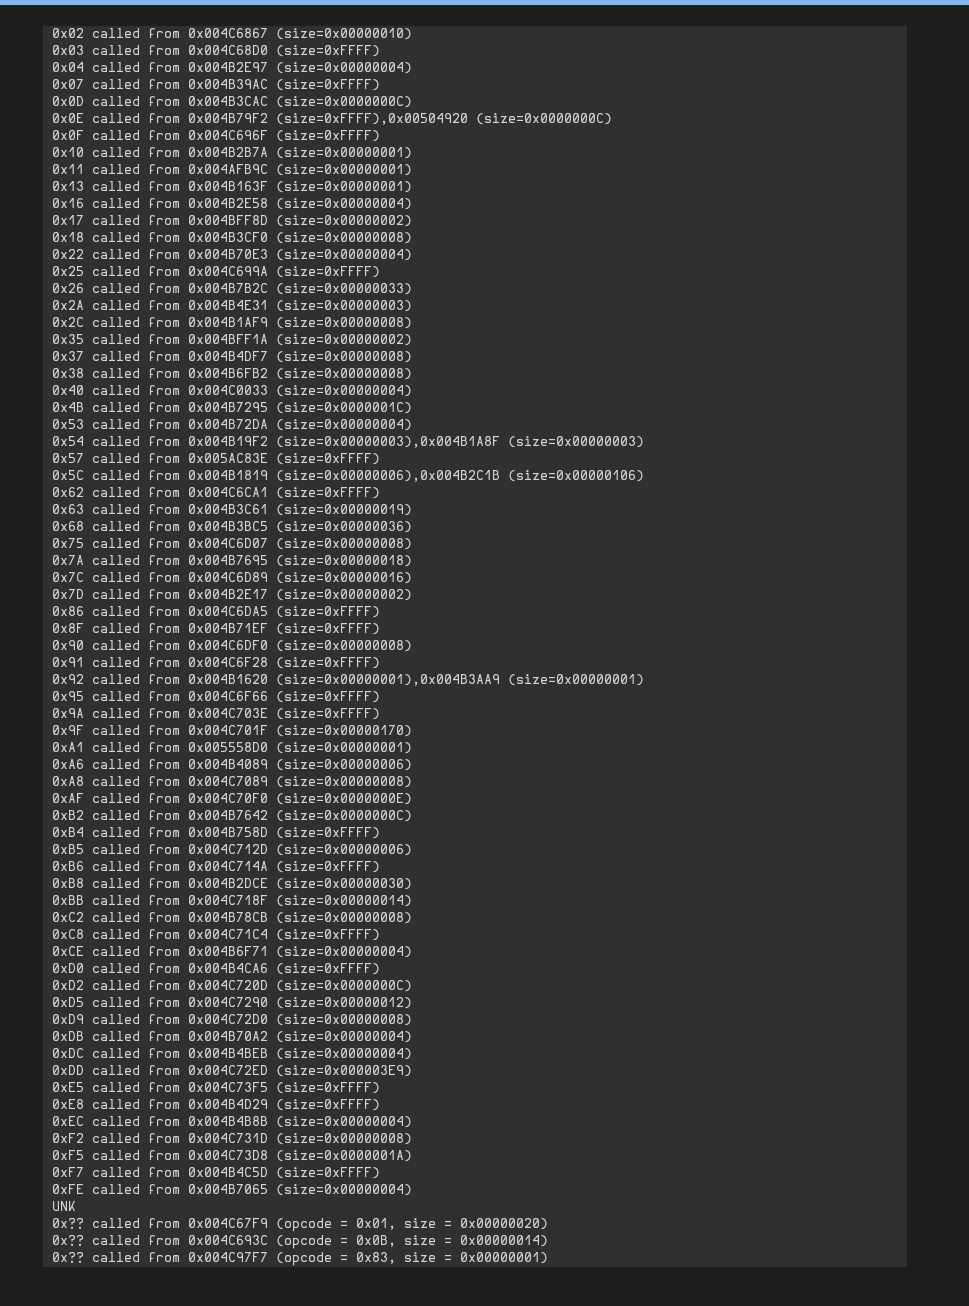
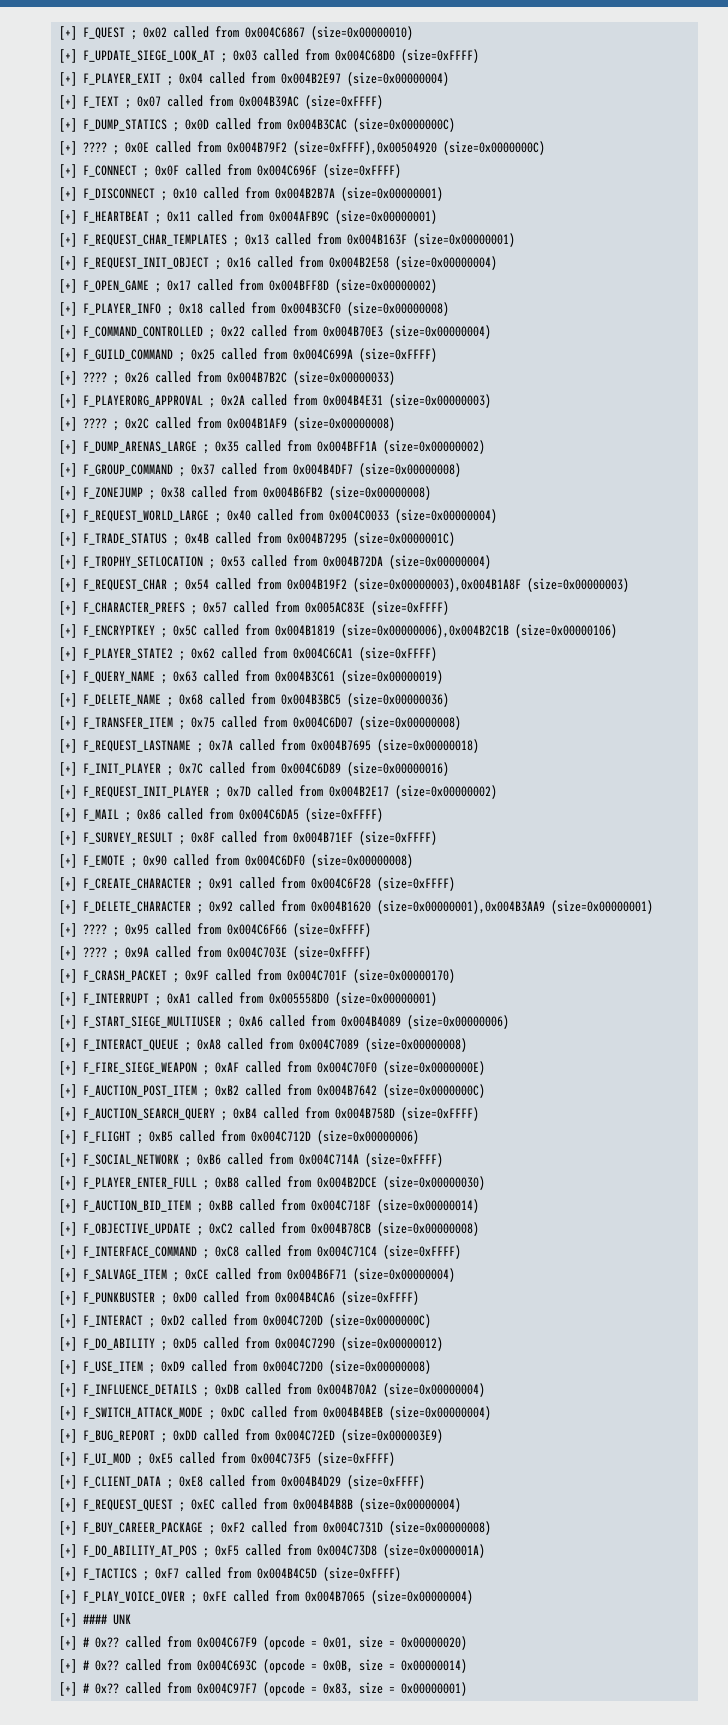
- 0x02 called from 0x004C6867 (size=0x00000010)
+ [+] F_QUEST ; 0x02 called from 0x004C6867 (size=0x00000010)
- 0x03 called from 0x004C68D0 (size=0xFFFF)
+ [+] F_UPDATE_SIEGE_LOOK_AT ; 0x03 called from 0x004C68D0 (size=0xFFFF)
- 0x04 called from 0x004B2E97 (size=0x00000004)
+ [+] F_PLAYER_EXIT ; 0x04 called from 0x004B2E97 (size=0x00000004)
- 0x07 called from 0x004B39AC (size=0xFFFF)
+ [+] F_TEXT ; 0x07 called from 0x004B39AC (size=0xFFFF)
- 0x0D called from 0x004B3CAC (size=0x0000000C)
+ [+] F_DUMP_STATICS ; 0x0D called from 0x004B3CAC (size=0x0000000C)
- 0x0E called from 0x004B79F2 (size=0xFFFF),0x00504920 (size=0x0000000C)
+ [+] ???? ; 0x0E called from 0x004B79F2 (size=0xFFFF),0x00504920 (size=0x0000000C)
- 0x0F called from 0x004C696F (size=0xFFFF)
+ [+] F_CONNECT ; 0x0F called from 0x004C696F (size=0xFFFF)
- 0x10 called from 0x004B2B7A (size=0x00000001)
+ [+] F_DISCONNECT ; 0x10 called from 0x004B2B7A (size=0x00000001)
- 0x11 called from 0x004AFB9C (size=0x00000001)
+ [+] F_HEARTBEAT ; 0x11 called from 0x004AFB9C (size=0x00000001)
- 0x13 called from 0x004B163F (size=0x00000001)
+ [+] F_REQUEST_CHAR_TEMPLATES ; 0x13 called from 0x004B163F (size=0x00000001)
- 0x16 called from 0x004B2E58 (size=0x00000004)
+ [+] F_REQUEST_INIT_OBJECT ; 0x16 called from 0x004B2E58 (size=0x00000004)
- 0x17 called from 0x004BFF8D (size=0x00000002)
+ [+] F_OPEN_GAME ; 0x17 called from 0x004BFF8D (size=0x00000002)
- 0x18 called from 0x004B3CF0 (size=0x00000008)
+ [+] F_PLAYER_INFO ; 0x18 called from 0x004B3CF0 (size=0x00000008)
- 0x22 called from 0x004B70E3 (size=0x00000004)
+ [+] F_COMMAND_CONTROLLED ; 0x22 called from 0x004B70E3 (size=0x00000004)
- 0x25 called from 0x004C699A (size=0xFFFF)
+ [+] F_GUILD_COMMAND ; 0x25 called from 0x004C699A (size=0xFFFF)
- 0x26 called from 0x004B7B2C (size=0x00000033)
+ [+] ???? ; 0x26 called from 0x004B7B2C (size=0x00000033)
- 0x2A called from 0x004B4E31 (size=0x00000003)
+ [+] F_PLAYERORG_APPROVAL ; 0x2A called from 0x004B4E31 (size=0x00000003)
- 0x2C called from 0x004B1AF9 (size=0x00000008)
+ [+] ???? ; 0x2C called from 0x004B1AF9 (size=0x00000008)
- 0x35 called from 0x004BFF1A (size=0x00000002)
+ [+] F_DUMP_ARENAS_LARGE ; 0x35 called from 0x004BFF1A (size=0x00000002)
- 0x37 called from 0x004B4DF7 (size=0x00000008)
+ [+] F_GROUP_COMMAND ; 0x37 called from 0x004B4DF7 (size=0x00000008)
- 0x38 called from 0x004B6FB2 (size=0x00000008)
+ [+] F_ZONEJUMP ; 0x38 called from 0x004B6FB2 (size=0x00000008)
- 0x40 called from 0x004C0033 (size=0x00000004)
+ [+] F_REQUEST_WORLD_LARGE ; 0x40 called from 0x004C0033 (size=0x00000004)
- 0x4B called from 0x004B7295 (size=0x0000001C)
+ [+] F_TRADE_STATUS ; 0x4B called from 0x004B7295 (size=0x0000001C)
- 0x53 called from 0x004B72DA (size=0x00000004)
+ [+] F_TROPHY_SETLOCATION ; 0x53 called from 0x004B72DA (size=0x00000004)
- 0x54 called from 0x004B19F2 (size=0x00000003),0x004B1A8F (size=0x00000003)
+ [+] F_REQUEST_CHAR ; 0x54 called from 0x004B19F2 (size=0x00000003),0x004B1A8F (size=0x00000003)
- 0x57 called from 0x005AC83E (size=0xFFFF)
+ [+] F_CHARACTER_PREFS ; 0x57 called from 0x005AC83E (size=0xFFFF)
- 0x5C called from 0x004B1819 (size=0x00000006),0x004B2C1B (size=0x00000106)
+ [+] F_ENCRYPTKEY ; 0x5C called from 0x004B1819 (size=0x00000006),0x004B2C1B (size=0x00000106)
- 0x62 called from 0x004C6CA1 (size=0xFFFF)
+ [+] F_PLAYER_STATE2 ; 0x62 called from 0x004C6CA1 (size=0xFFFF)
- 0x63 called from 0x004B3C61 (size=0x00000019)
+ [+] F_QUERY_NAME ; 0x63 called from 0x004B3C61 (size=0x00000019)
- 0x68 called from 0x004B3BC5 (size=0x00000036)
+ [+] F_DELETE_NAME ; 0x68 called from 0x004B3BC5 (size=0x00000036)
- 0x75 called from 0x004C6D07 (size=0x00000008)
+ [+] F_TRANSFER_ITEM ; 0x75 called from 0x004C6D07 (size=0x00000008)
- 0x7A called from 0x004B7695 (size=0x00000018)
+ [+] F_REQUEST_LASTNAME ; 0x7A called from 0x004B7695 (size=0x00000018)
- 0x7C called from 0x004C6D89 (size=0x00000016)
+ [+] F_INIT_PLAYER ; 0x7C called from 0x004C6D89 (size=0x00000016)
- 0x7D called from 0x004B2E17 (size=0x00000002)
+ [+] F_REQUEST_INIT_PLAYER ; 0x7D called from 0x004B2E17 (size=0x00000002)
- 0x86 called from 0x004C6DA5 (size=0xFFFF)
+ [+] F_MAIL ; 0x86 called from 0x004C6DA5 (size=0xFFFF)
- 0x8F called from 0x004B71EF (size=0xFFFF)
+ [+] F_SURVEY_RESULT ; 0x8F called from 0x004B71EF (size=0xFFFF)
- 0x90 called from 0x004C6DF0 (size=0x00000008)
+ [+] F_EMOTE ; 0x90 called from 0x004C6DF0 (size=0x00000008)
- 0x91 called from 0x004C6F28 (size=0xFFFF)
+ [+] F_CREATE_CHARACTER ; 0x91 called from 0x004C6F28 (size=0xFFFF)
- 0x92 called from 0x004B1620 (size=0x00000001),0x004B3AA9 (size=0x00000001)
+ [+] F_DELETE_CHARACTER ; 0x92 called from 0x004B1620 (size=0x00000001),0x004B3AA9 (size=0x00000001)
- 0x95 called from 0x004C6F66 (size=0xFFFF)
+ [+] ???? ; 0x95 called from 0x004C6F66 (size=0xFFFF)
- 0x9A called from 0x004C703E (size=0xFFFF)
+ [+] ???? ; 0x9A called from 0x004C703E (size=0xFFFF)
- 0x9F called from 0x004C701F (size=0x00000170)
+ [+] F_CRASH_PACKET ; 0x9F called from 0x004C701F (size=0x00000170)
- 0xA1 called from 0x005558D0 (size=0x00000001)
+ [+] F_INTERRUPT ; 0xA1 called from 0x005558D0 (size=0x00000001)
- 0xA6 called from 0x004B4089 (size=0x00000006)
+ [+] F_START_SIEGE_MULTIUSER ; 0xA6 called from 0x004B4089 (size=0x00000006)
- 0xA8 called from 0x004C7089 (size=0x00000008)
+ [+] F_INTERACT_QUEUE ; 0xA8 called from 0x004C7089 (size=0x00000008)
- 0xAF called from 0x004C70F0 (size=0x0000000E)
+ [+] F_FIRE_SIEGE_WEAPON ; 0xAF called from 0x004C70F0 (size=0x0000000E)
- 0xB2 called from 0x004B7642 (size=0x0000000C)
+ [+] F_AUCTION_POST_ITEM ; 0xB2 called from 0x004B7642 (size=0x0000000C)
- 0xB4 called from 0x004B758D (size=0xFFFF)
+ [+] F_AUCTION_SEARCH_QUERY ; 0xB4 called from 0x004B758D (size=0xFFFF)
- 0xB5 called from 0x004C712D (size=0x00000006)
+ [+] F_FLIGHT ; 0xB5 called from 0x004C712D (size=0x00000006)
- 0xB6 called from 0x004C714A (size=0xFFFF)
+ [+] F_SOCIAL_NETWORK ; 0xB6 called from 0x004C714A (size=0xFFFF)
- 0xB8 called from 0x004B2DCE (size=0x00000030)
+ [+] F_PLAYER_ENTER_FULL ; 0xB8 called from 0x004B2DCE (size=0x00000030)
- 0xBB called from 0x004C718F (size=0x00000014)
+ [+] F_AUCTION_BID_ITEM ; 0xBB called from 0x004C718F (size=0x00000014)
- 0xC2 called from 0x004B78CB (size=0x00000008)
+ [+] F_OBJECTIVE_UPDATE ; 0xC2 called from 0x004B78CB (size=0x00000008)
- 0xC8 called from 0x004C71C4 (size=0xFFFF)
+ [+] F_INTERFACE_COMMAND ; 0xC8 called from 0x004C71C4 (size=0xFFFF)
- 0xCE called from 0x004B6F71 (size=0x00000004)
+ [+] F_SALVAGE_ITEM ; 0xCE called from 0x004B6F71 (size=0x00000004)
- 0xD0 called from 0x004B4CA6 (size=0xFFFF)
+ [+] F_PUNKBUSTER ; 0xD0 called from 0x004B4CA6 (size=0xFFFF)
- 0xD2 called from 0x004C720D (size=0x0000000C)
+ [+] F_INTERACT ; 0xD2 called from 0x004C720D (size=0x0000000C)
- 0xD5 called from 0x004C7290 (size=0x00000012)
+ [+] F_DO_ABILITY ; 0xD5 called from 0x004C7290 (size=0x00000012)
- 0xD9 called from 0x004C72D0 (size=0x00000008)
+ [+] F_USE_ITEM ; 0xD9 called from 0x004C72D0 (size=0x00000008)
- 0xDB called from 0x004B70A2 (size=0x00000004)
+ [+] F_INFLUENCE_DETAILS ; 0xDB called from 0x004B70A2 (size=0x00000004)
- 0xDC called from 0x004B4BEB (size=0x00000004)
+ [+] F_SWITCH_ATTACK_MODE ; 0xDC called from 0x004B4BEB (size=0x00000004)
- 0xDD called from 0x004C72ED (size=0x000003E9)
+ [+] F_BUG_REPORT ; 0xDD called from 0x004C72ED (size=0x000003E9)
- 0xE5 called from 0x004C73F5 (size=0xFFFF)
+ [+] F_UI_MOD ; 0xE5 called from 0x004C73F5 (size=0xFFFF)
- 0xE8 called from 0x004B4D29 (size=0xFFFF)
+ [+] F_CLIENT_DATA ; 0xE8 called from 0x004B4D29 (size=0xFFFF)
- 0xEC called from 0x004B4B8B (size=0x00000004)
+ [+] F_REQUEST_QUEST ; 0xEC called from 0x004B4B8B (size=0x00000004)
- 0xF2 called from 0x004C731D (size=0x00000008)
+ [+] F_BUY_CAREER_PACKAGE ; 0xF2 called from 0x004C731D (size=0x00000008)
- 0xF5 called from 0x004C73D8 (size=0x0000001A)
+ [+] F_DO_ABILITY_AT_POS ; 0xF5 called from 0x004C73D8 (size=0x0000001A)
- 0xF7 called from 0x004B4C5D (size=0xFFFF)
+ [+] F_TACTICS ; 0xF7 called from 0x004B4C5D (size=0xFFFF)
- 0xFE called from 0x004B7065 (size=0x00000004)
+ [+] F_PLAY_VOICE_OVER ; 0xFE called from 0x004B7065 (size=0x00000004)
- UNK
+ [+] #### UNK
- 0x?? called from 0x004C67F9 (opcode = 0x01, size = 0x00000020)
+ [+] # 0x?? called from 0x004C67F9 (opcode = 0x01, size = 0x00000020)
- 0x?? called from 0x004C693C (opcode = 0x0B, size = 0x00000014)
+ [+] # 0x?? called from 0x004C693C (opcode = 0x0B, size = 0x00000014)
- 0x?? called from 0x004C97F7 (opcode = 0x83, size = 0x00000001)
+ [+] # 0x?? called from 0x004C97F7 (opcode = 0x83, size = 0x00000001)

